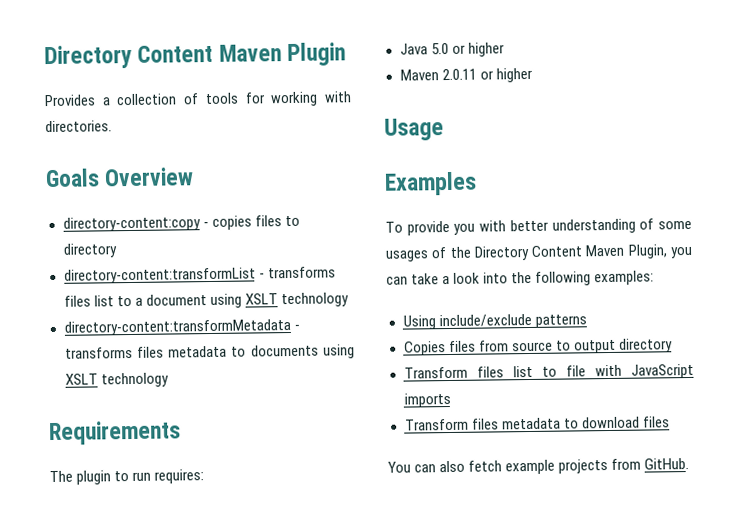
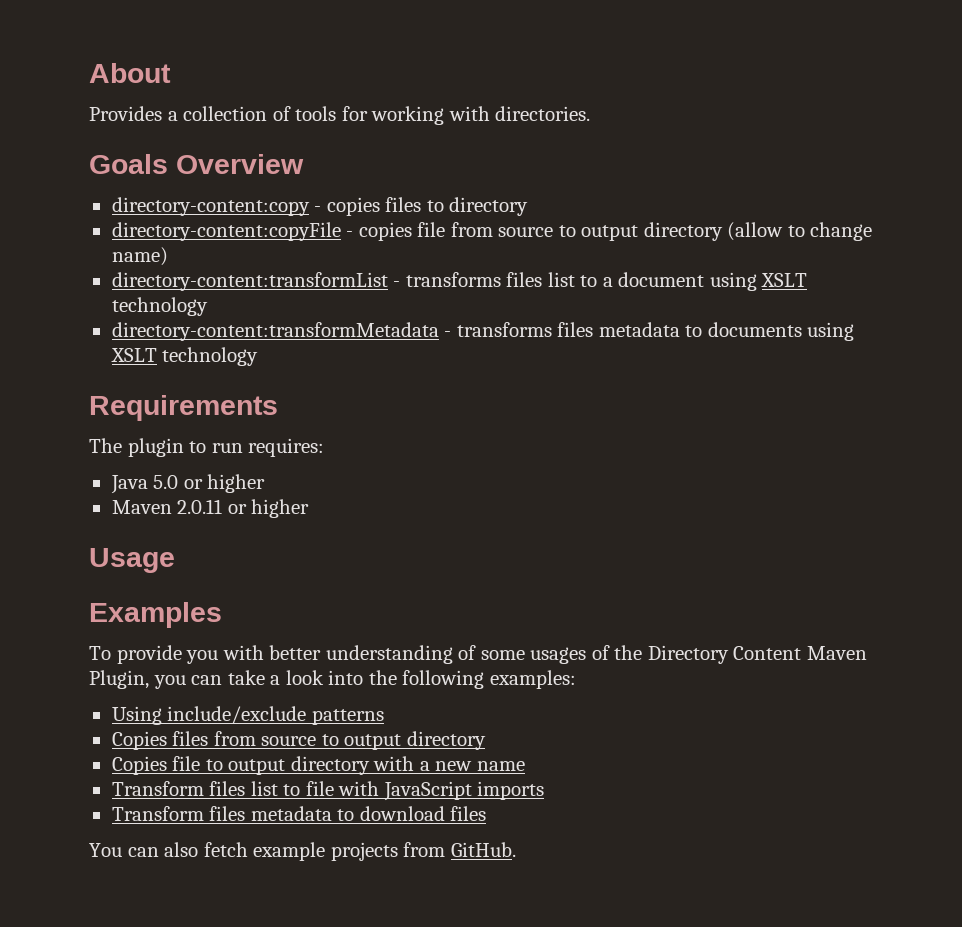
- Directory Content Maven Plugin
+ About
+ directory-content:copyFile - copies file from source to output directory (allow to change name)
+ Copies file to output directory with a new name

